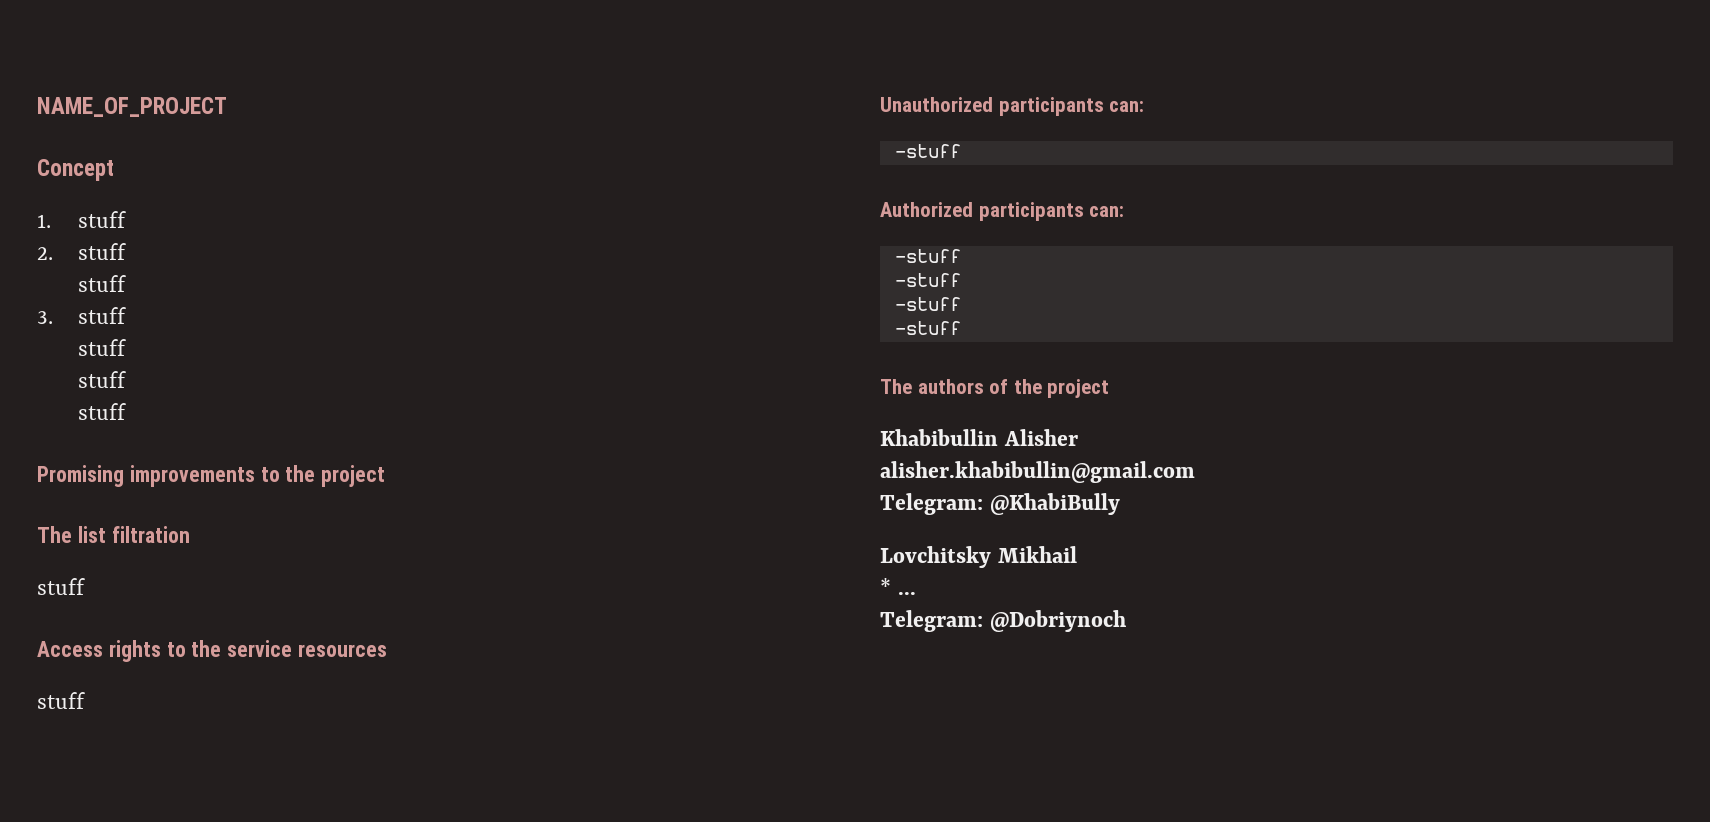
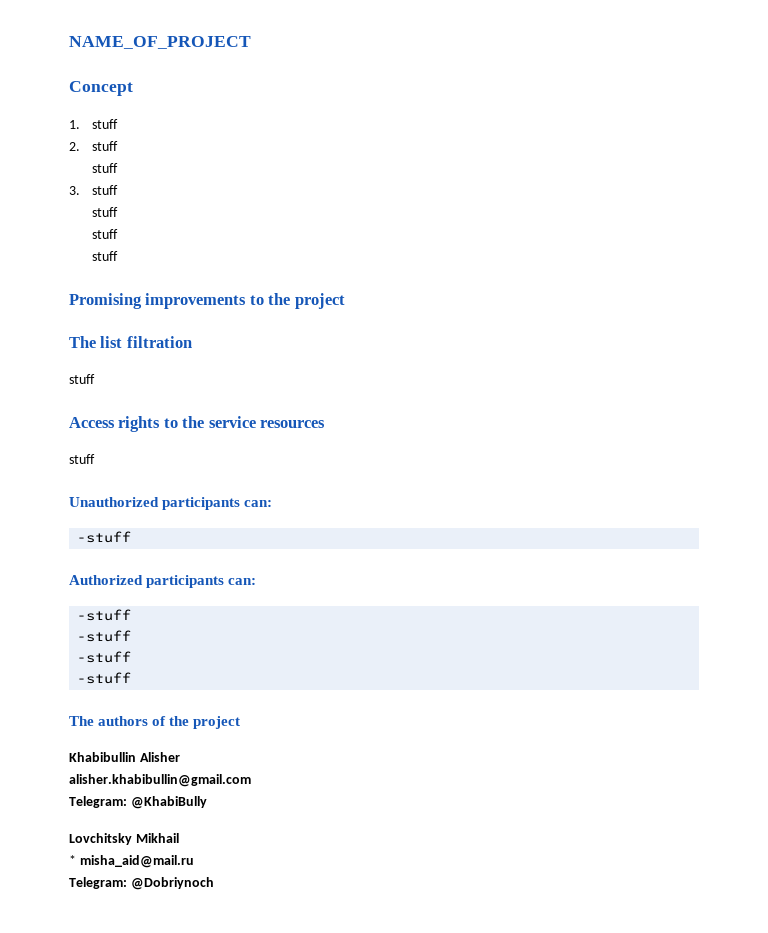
- * ...
+ * misha_aid@mail.ru

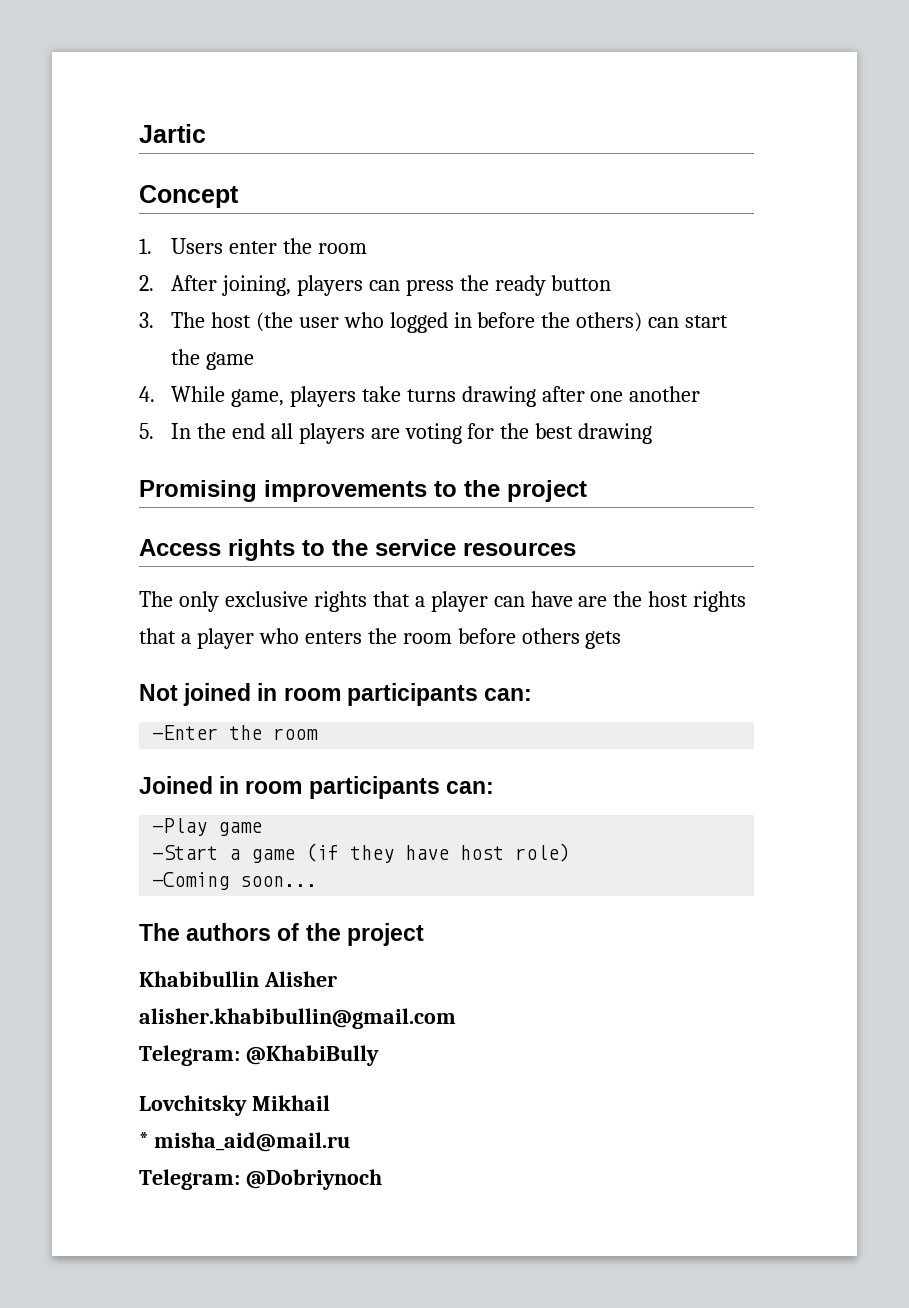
- NAME_OF_PROJECT
+ Jartic
- 1. stuff
- 2. stuff
- stuff
- 3. stuff
- stuff
- stuff
- stuff
+ 1. Users enter the room
+ 2. After joining, players can press the ready button
+ 3. The host (the user who logged in before the others) can start the game
+ 4. While game, players take turns drawing after one another
+ 5. In the end all players are voting for the best drawing
- The list filtration
- stuff
  Access rights to the service resources
- stuff
- Unauthorized participants can:
- -stuff
- Authorized participants can:
- -stuff
- -stuff
- -stuff
- -stuff
+ The only exclusive rights that a player can have are the host rights that a player who enters the room before others gets
+ Not joined in room participants can:
+ -Enter the room
+ Joined in room participants can:
+ -Play game
+ -Start a game (if they have host role)
+ -Coming soon...

